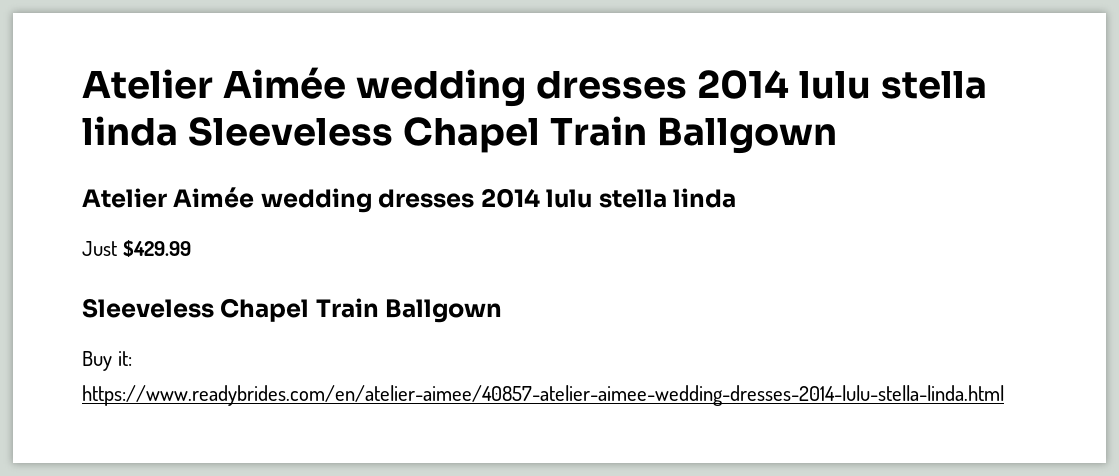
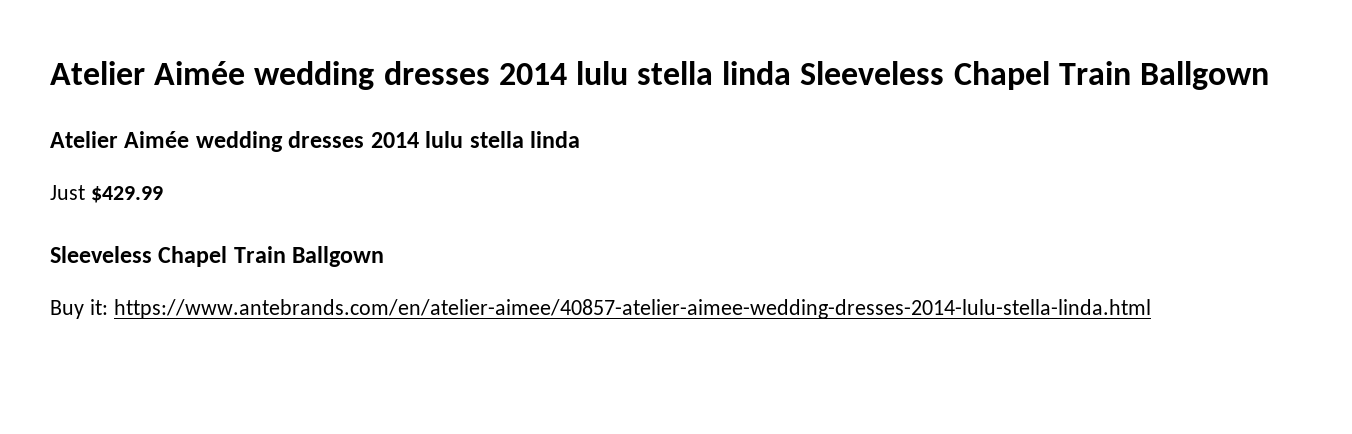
- Buy it: https://www.readybrides.com/en/atelier-aimee/40857-atelier-aimee-wedding-dresses-2014-lulu-stella-linda.html
+ Buy it: https://www.antebrands.com/en/atelier-aimee/40857-atelier-aimee-wedding-dresses-2014-lulu-stella-linda.html

